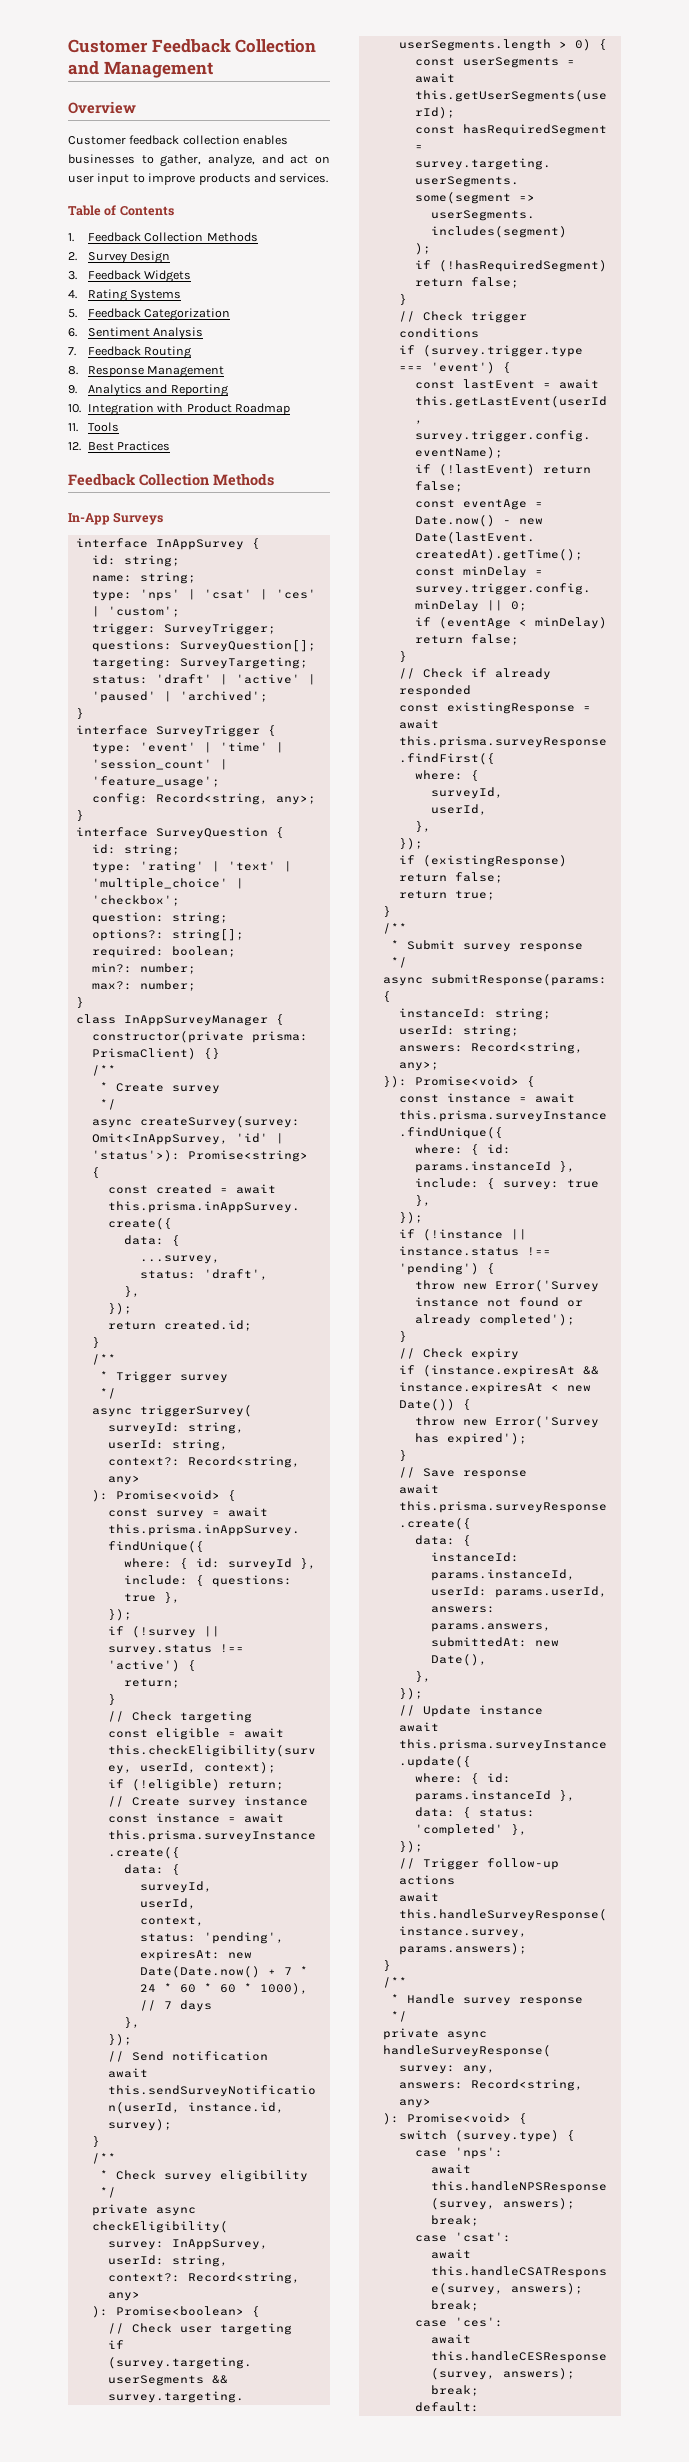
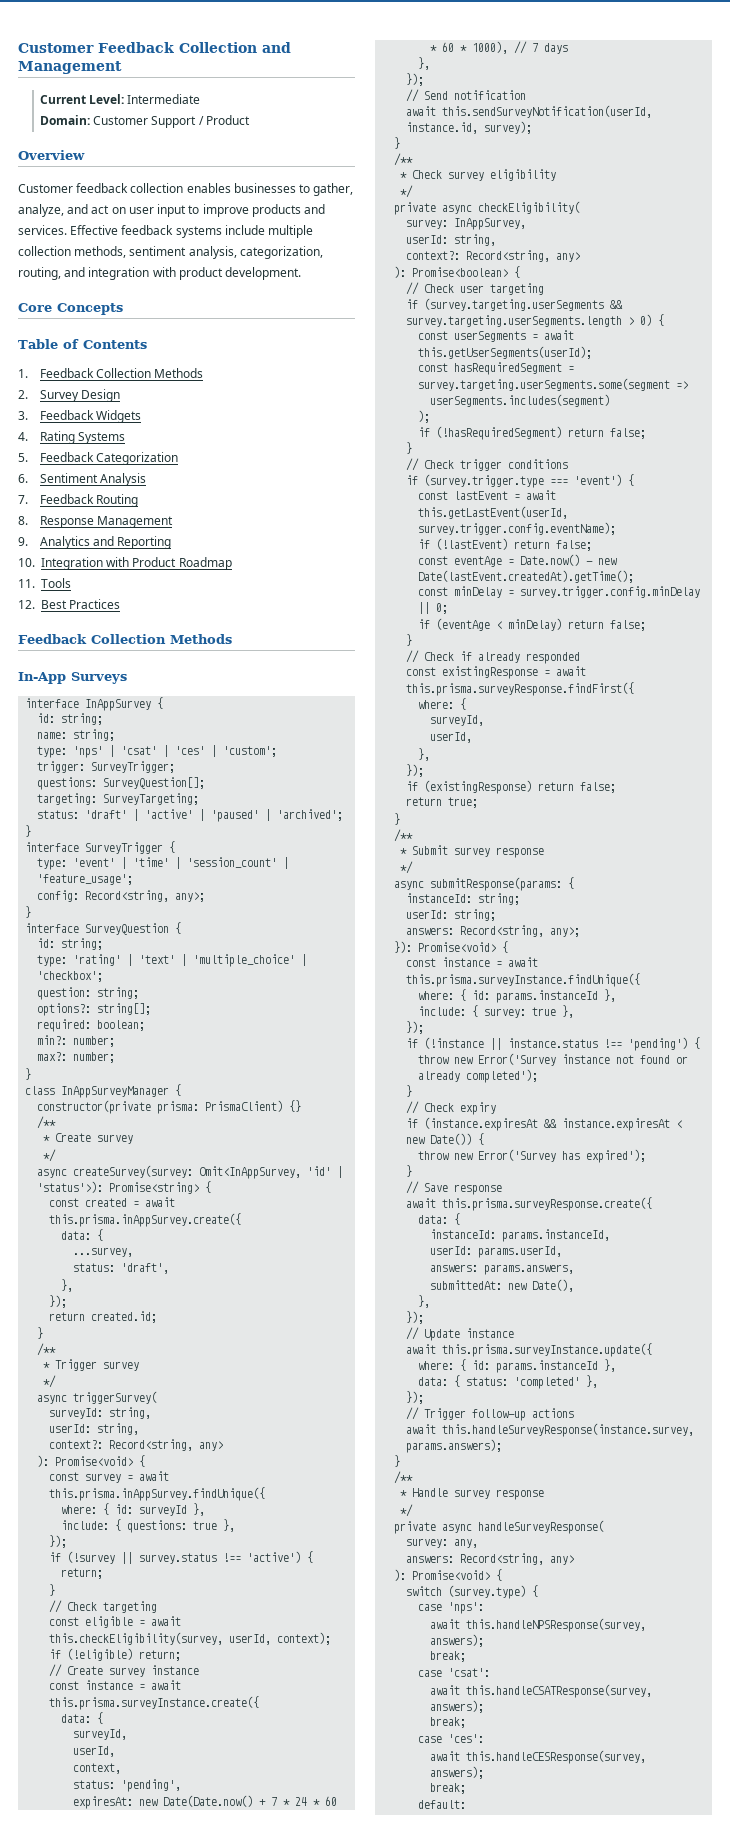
+ Current Level: Intermediate
+ Domain: Customer Support / Product
+ Effective feedback systems include multiple collection methods, sentiment analysis, categorization, routing, and integration with product development.
+ Core Concepts

